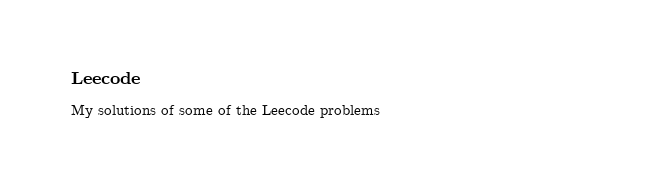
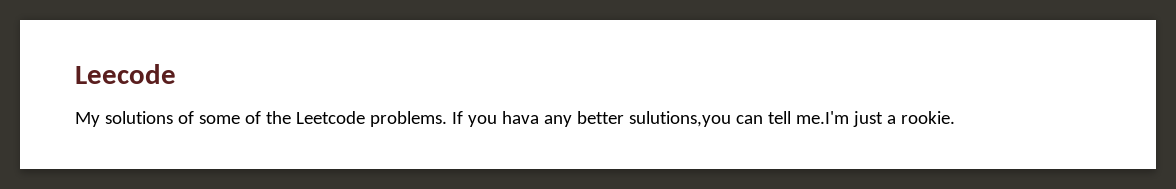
- My solutions of some of the Leecode problems
+ My solutions of some of the Leetcode problems. If you hava any better sulutions,you can tell me.I'm just a rookie.

